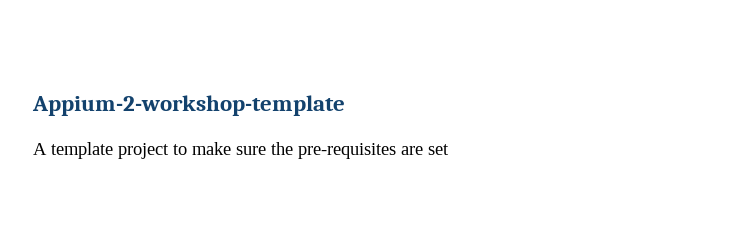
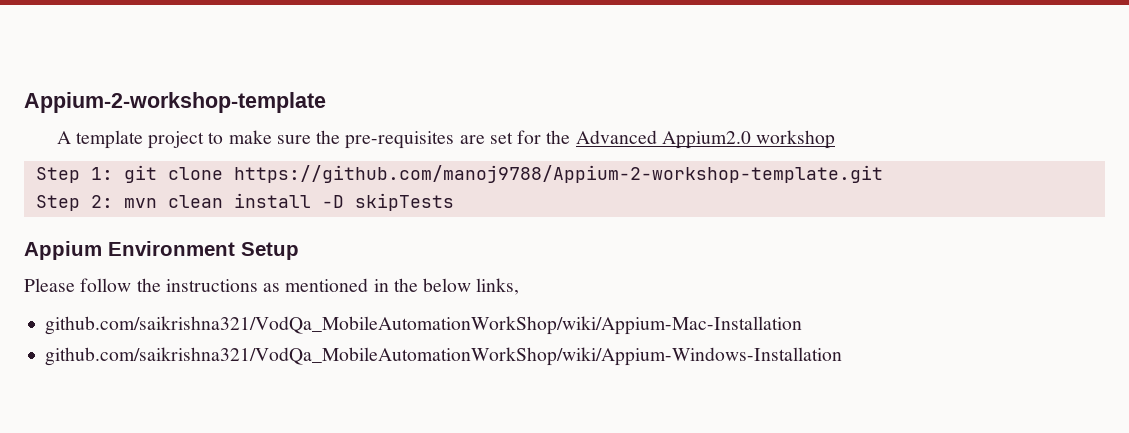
- A template project to make sure the pre-requisites are set
+ A template project to make sure the pre-requisites are set for the Advanced Appium2.0 workshop
+ Step 1: git clone https://github.com/manoj9788/Appium-2-workshop-template.git
+ Step 2: mvn clean install -D skipTests
+ Appium Environment Setup
+ Please follow the instructions as mentioned in the below links,
+ github.com/saikrishna321/VodQa_MobileAutomationWorkShop/wiki/Appium-Mac-Installation
+ github.com/saikrishna321/VodQa_MobileAutomationWorkShop/wiki/Appium-Windows-Installation

